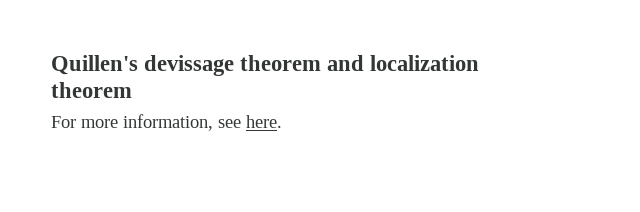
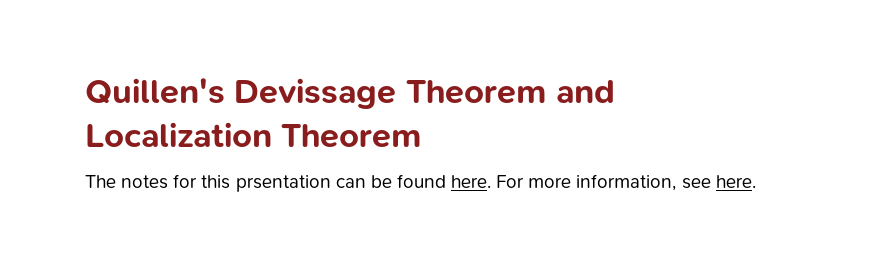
- Quillen's devissage theorem and localization theorem
- For more information, see here.
+ Quillen's Devissage Theorem and Localization Theorem
+ The notes for this prsentation can be found here. For more information, see here.

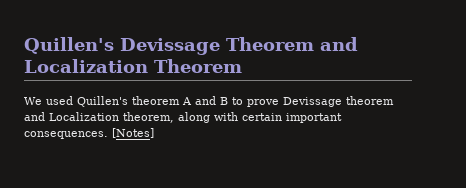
- The notes for this prsentation can be found here. For more information, see here.
+ We used Quillen's theorem A and B to prove Devissage theorem and Localization theorem, along with certain important consequences. [Notes]

